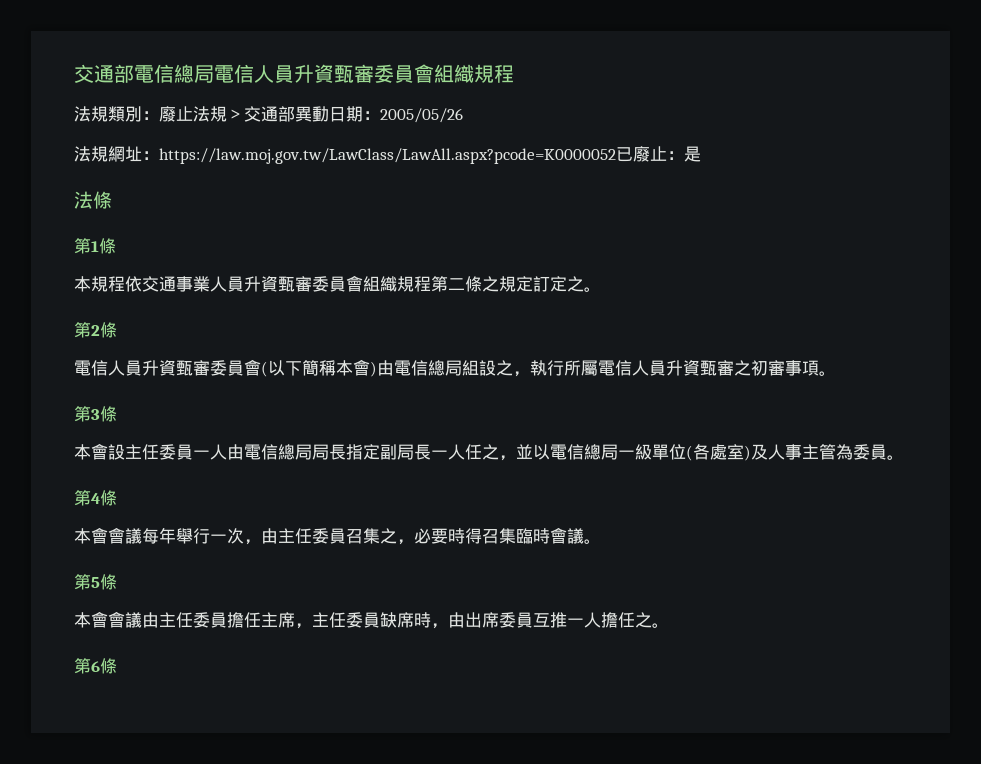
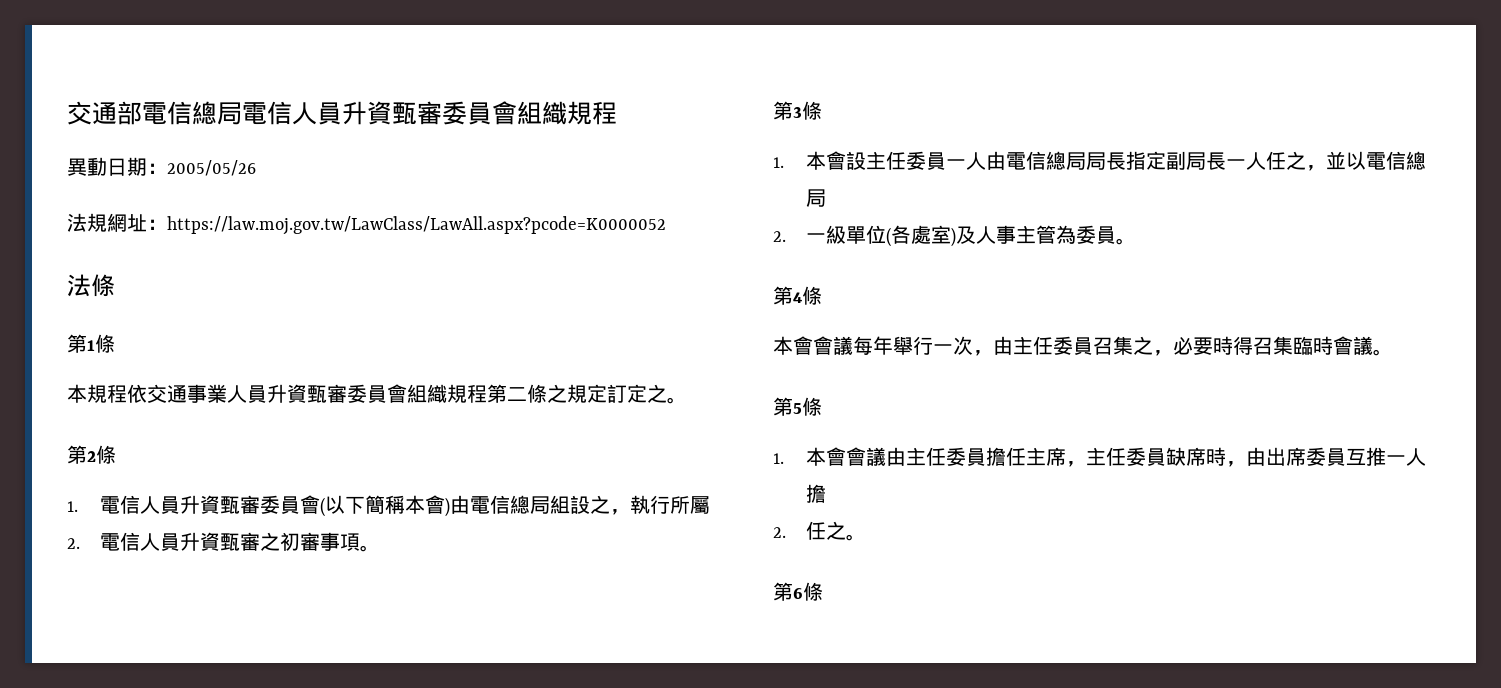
- 法規類別：廢止法規＞交通部異動日期：2005/05/26
+ 異動日期：2005/05/26
- 法規網址：https://law.moj.gov.tw/LawClass/LawAll.aspx?pcode=K0000052已廢止：是
+ 法規網址：https://law.moj.gov.tw/LawClass/LawAll.aspx?pcode=K0000052
- 電信人員升資甄審委員會(以下簡稱本會)由電信總局組設之，執行所屬電信人員升資甄審之初審事項。
+ 1.電信人員升資甄審委員會(以下簡稱本會)由電信總局組設之，執行所屬
+ 2.電信人員升資甄審之初審事項。
- 本會設主任委員一人由電信總局局長指定副局長一人任之，並以電信總局一級單位(各處室)及人事主管為委員。
+ 1.本會設主任委員一人由電信總局局長指定副局長一人任之，並以電信總局
+ 2.一級單位(各處室)及人事主管為委員。
- 本會會議由主任委員擔任主席，主任委員缺席時，由出席委員互推一人擔任之。
+ 1.本會會議由主任委員擔任主席，主任委員缺席時，由出席委員互推一人擔
+ 2.任之。

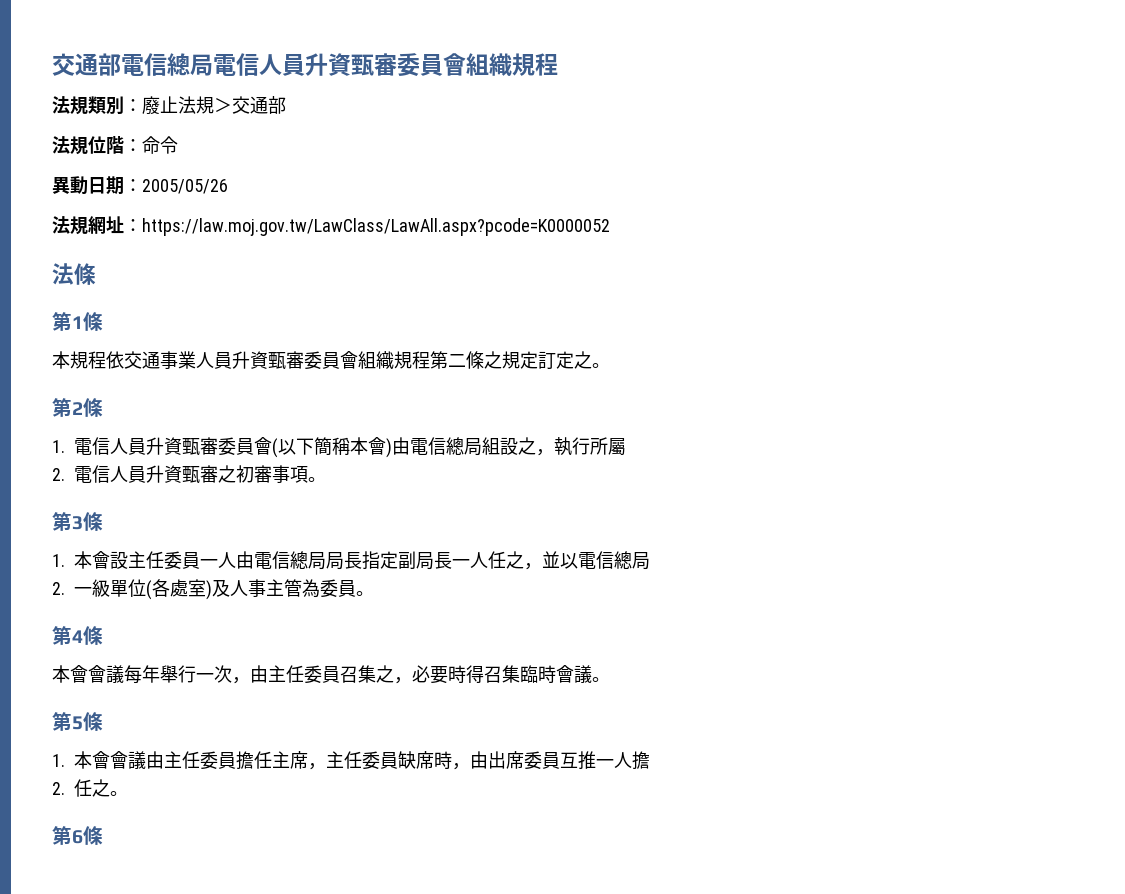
+ 法規類別：廢止法規＞交通部
+ 法規位階：命令

